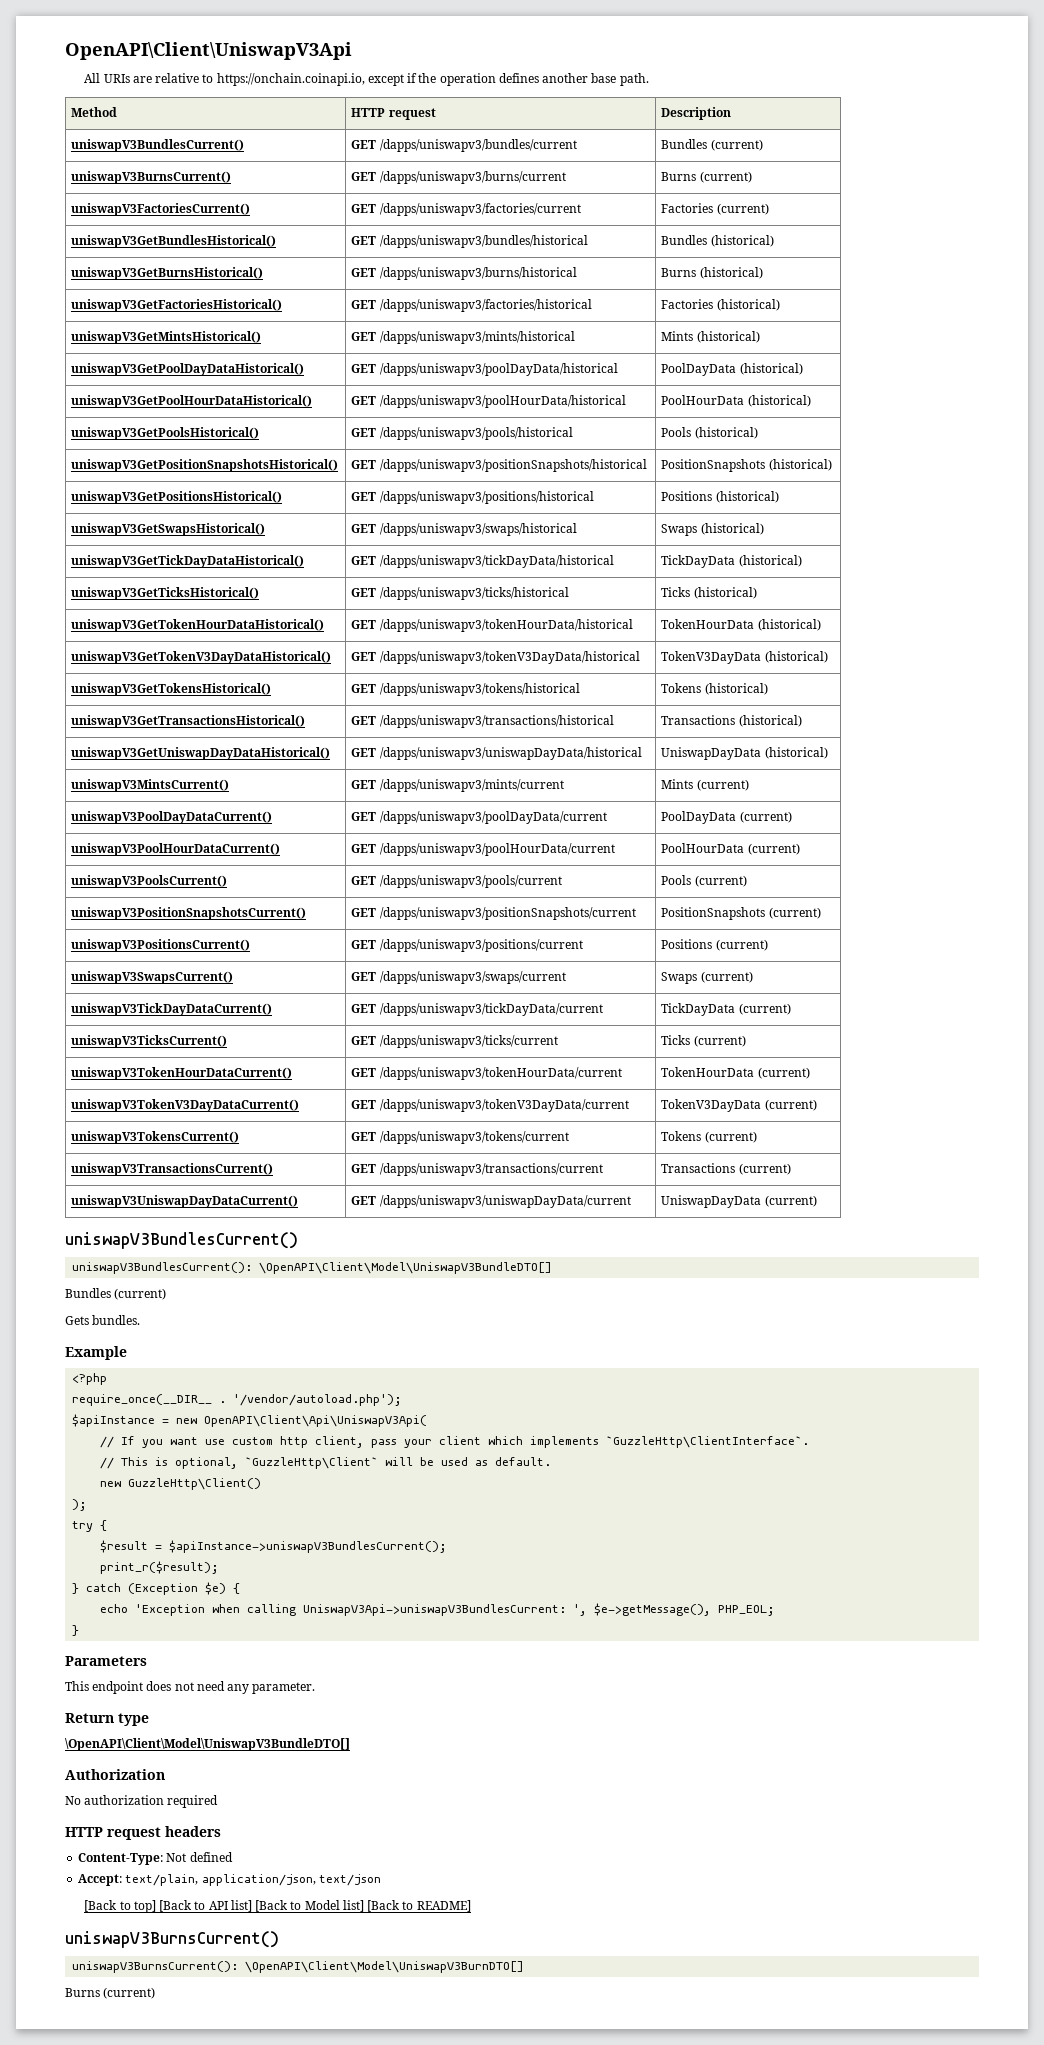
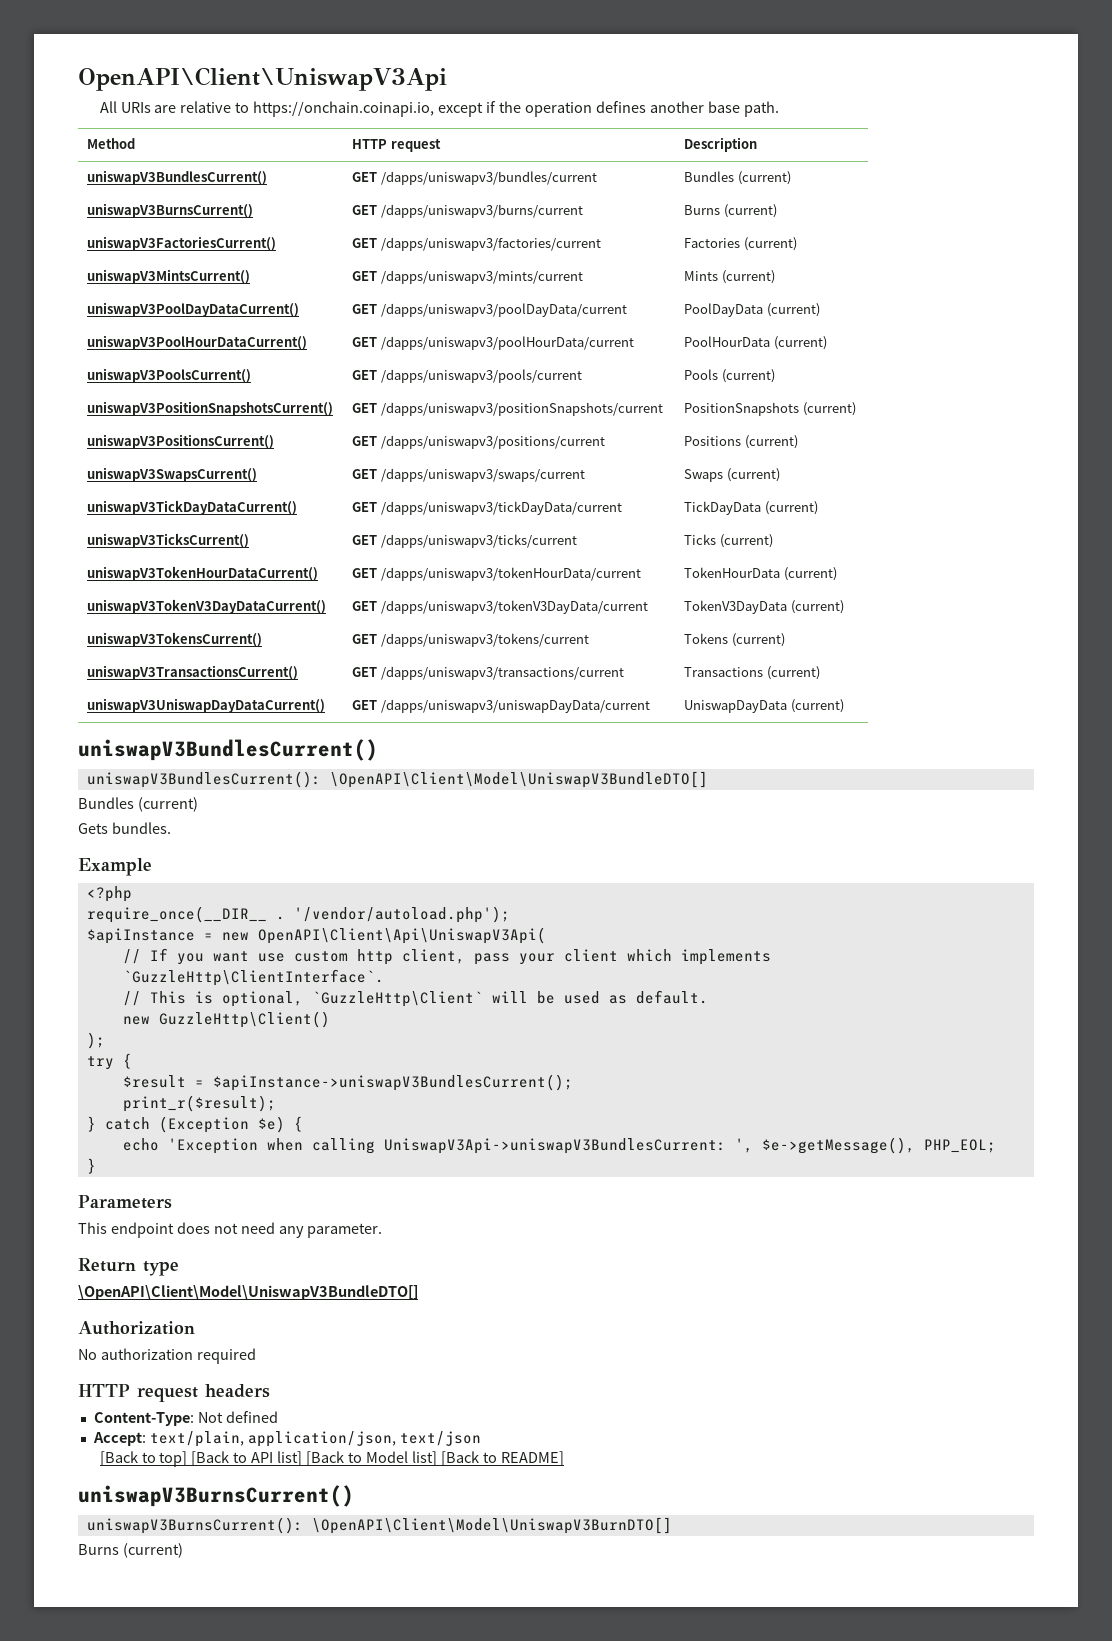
- uniswapV3GetBundlesHistorical() | GET /dapps/uniswapv3/bundles/historical | Bundles (historical)
- uniswapV3GetBurnsHistorical() | GET /dapps/uniswapv3/burns/historical | Burns (historical)
- uniswapV3GetFactoriesHistorical() | GET /dapps/uniswapv3/factories/historical | Factories (historical)
- uniswapV3GetMintsHistorical() | GET /dapps/uniswapv3/mints/historical | Mints (historical)
- uniswapV3GetPoolDayDataHistorical() | GET /dapps/uniswapv3/poolDayData/historical | PoolDayData (historical)
- uniswapV3GetPoolHourDataHistorical() | GET /dapps/uniswapv3/poolHourData/historical | PoolHourData (historical)
- uniswapV3GetPoolsHistorical() | GET /dapps/uniswapv3/pools/historical | Pools (historical)
- uniswapV3GetPositionSnapshotsHistorical() | GET /dapps/uniswapv3/positionSnapshots/historical | PositionSnapshots (historical)
- uniswapV3GetPositionsHistorical() | GET /dapps/uniswapv3/positions/historical | Positions (historical)
- uniswapV3GetSwapsHistorical() | GET /dapps/uniswapv3/swaps/historical | Swaps (historical)
- uniswapV3GetTickDayDataHistorical() | GET /dapps/uniswapv3/tickDayData/historical | TickDayData (historical)
- uniswapV3GetTicksHistorical() | GET /dapps/uniswapv3/ticks/historical | Ticks (historical)
- uniswapV3GetTokenHourDataHistorical() | GET /dapps/uniswapv3/tokenHourData/historical | TokenHourData (historical)
- uniswapV3GetTokenV3DayDataHistorical() | GET /dapps/uniswapv3/tokenV3DayData/historical | TokenV3DayData (historical)
- uniswapV3GetTokensHistorical() | GET /dapps/uniswapv3/tokens/historical | Tokens (historical)
- uniswapV3GetTransactionsHistorical() | GET /dapps/uniswapv3/transactions/historical | Transactions (historical)
- uniswapV3GetUniswapDayDataHistorical() | GET /dapps/uniswapv3/uniswapDayData/historical | UniswapDayData (historical)

